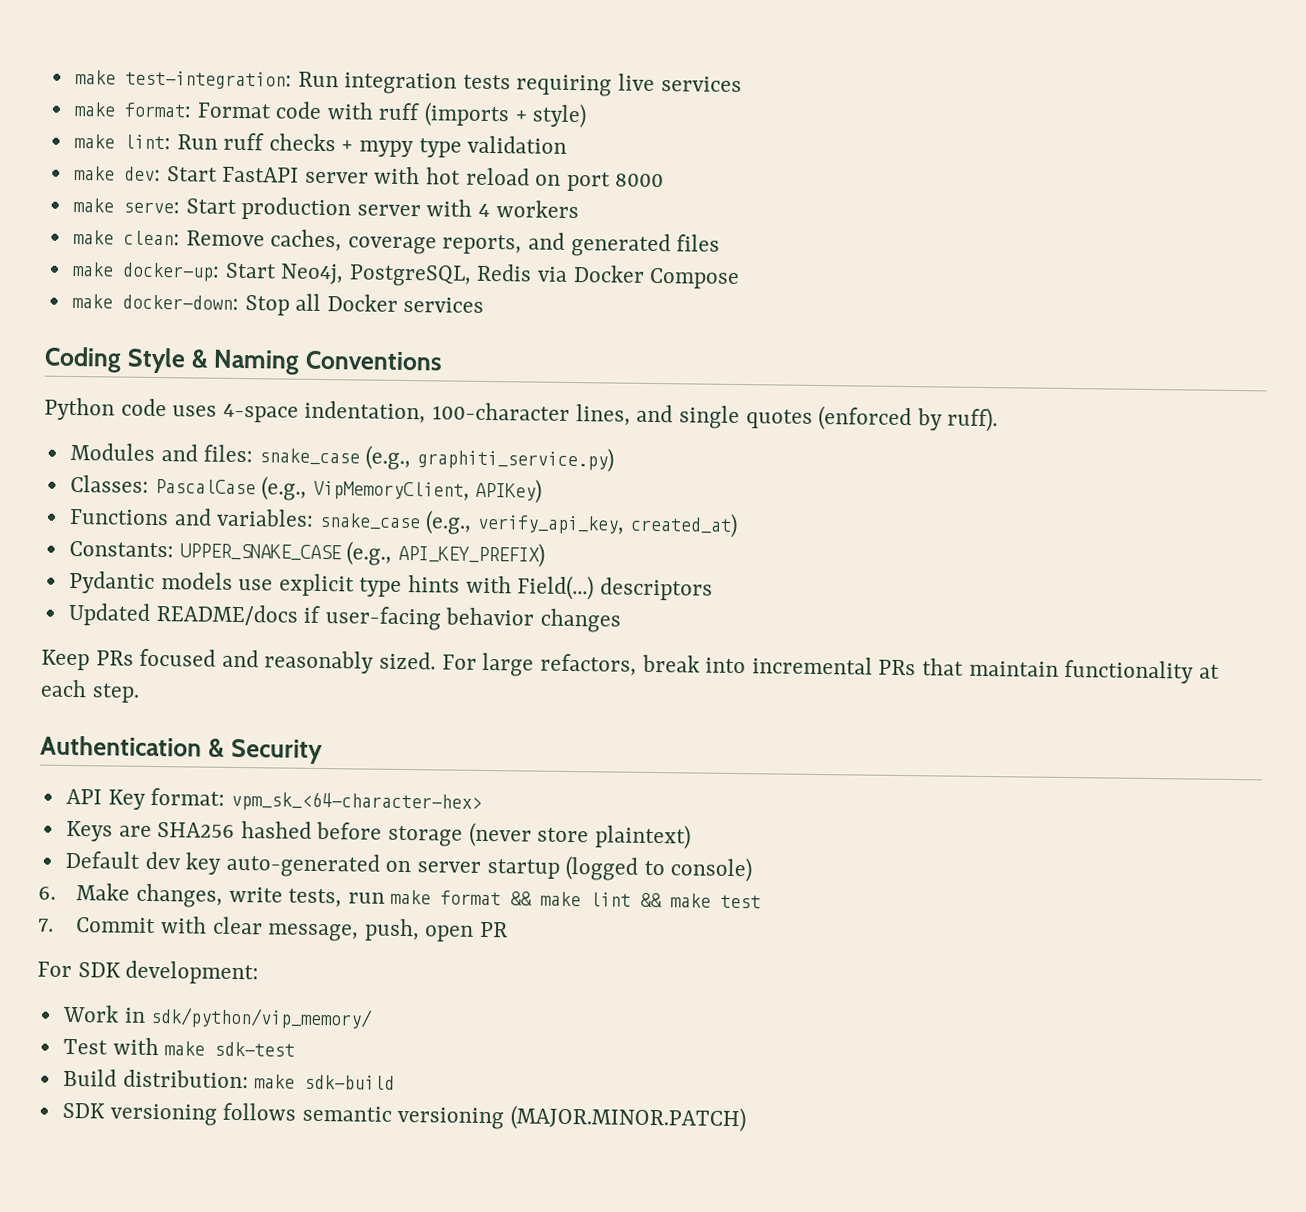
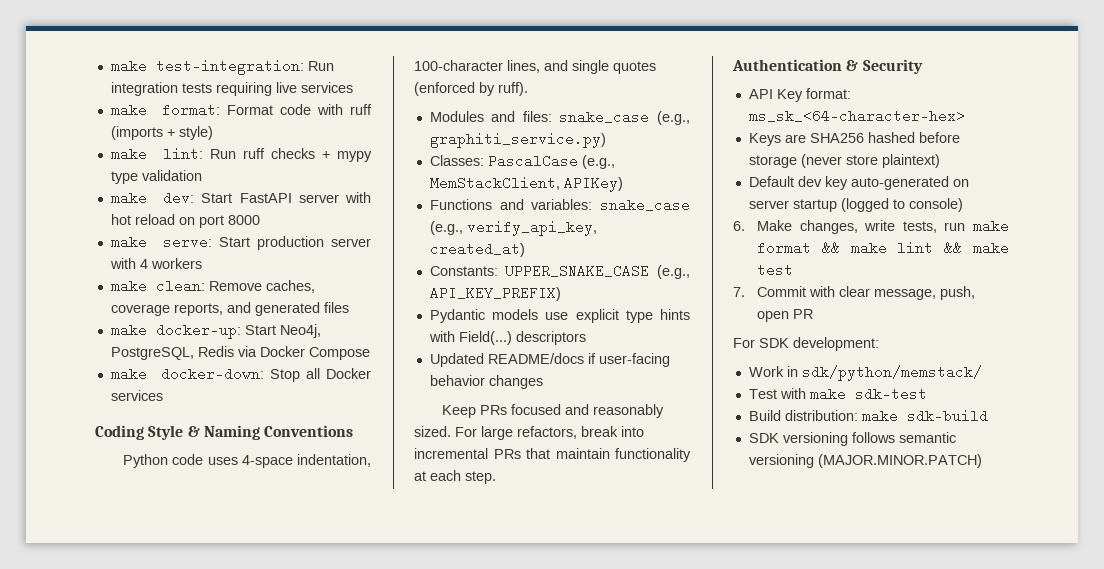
- Classes: PascalCase (e.g., VipMemoryClient, APIKey)
+ Classes: PascalCase (e.g., MemStackClient, APIKey)
- API Key format: vpm_sk_<64-character-hex>
+ API Key format: ms_sk_<64-character-hex>
- Work in sdk/python/vip_memory/
+ Work in sdk/python/memstack/

